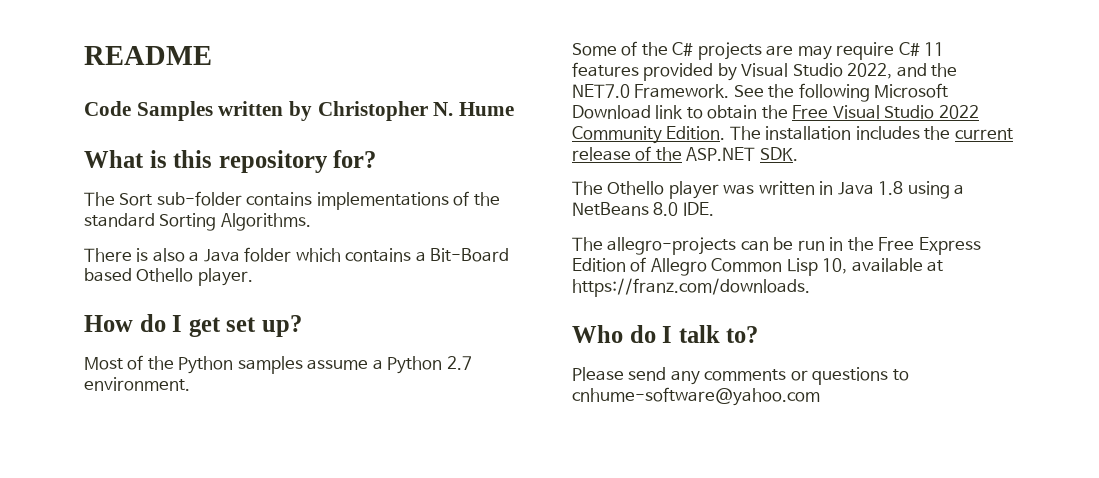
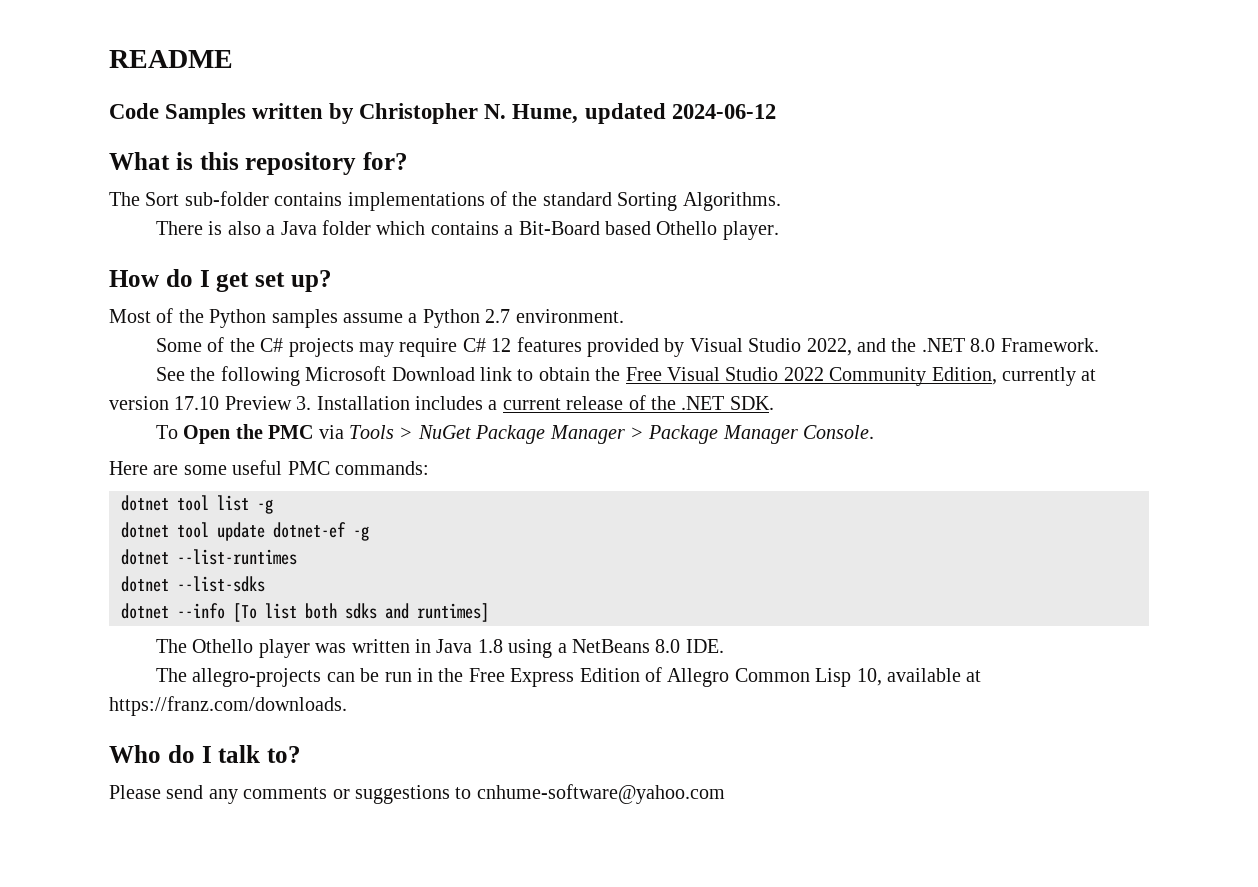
- Code Samples written by Christopher N. Hume
+ Code Samples written by Christopher N. Hume, updated 2024-06-12
- Some of the C# projects are may require C# 11 features provided by Visual Studio 2022, and the NET7.0 Framework. See the following Microsoft Download link to obtain the Free Visual Studio 2022 Community Edition. The installation includes the current release of the ASP.NET SDK.
+ Some of the C# projects may require C# 12 features provided by Visual Studio 2022, and the .NET 8.0 Framework.
+ See the following Microsoft Download link to obtain the Free Visual Studio 2022 Community Edition, currently at version 17.10 Preview 3. Installation includes a current release of the .NET SDK.
+ To Open the PMC via Tools > NuGet Package Manager > Package Manager Console.
+ Here are some useful PMC commands:
+ dotnet tool list -g
+ dotnet tool update dotnet-ef -g
+ dotnet --list-runtimes
+ dotnet --list-sdks
+ dotnet --info [To list both sdks and runtimes]
- Please send any comments or questions to cnhume-software@yahoo.com
+ Please send any comments or suggestions to cnhume-software@yahoo.com

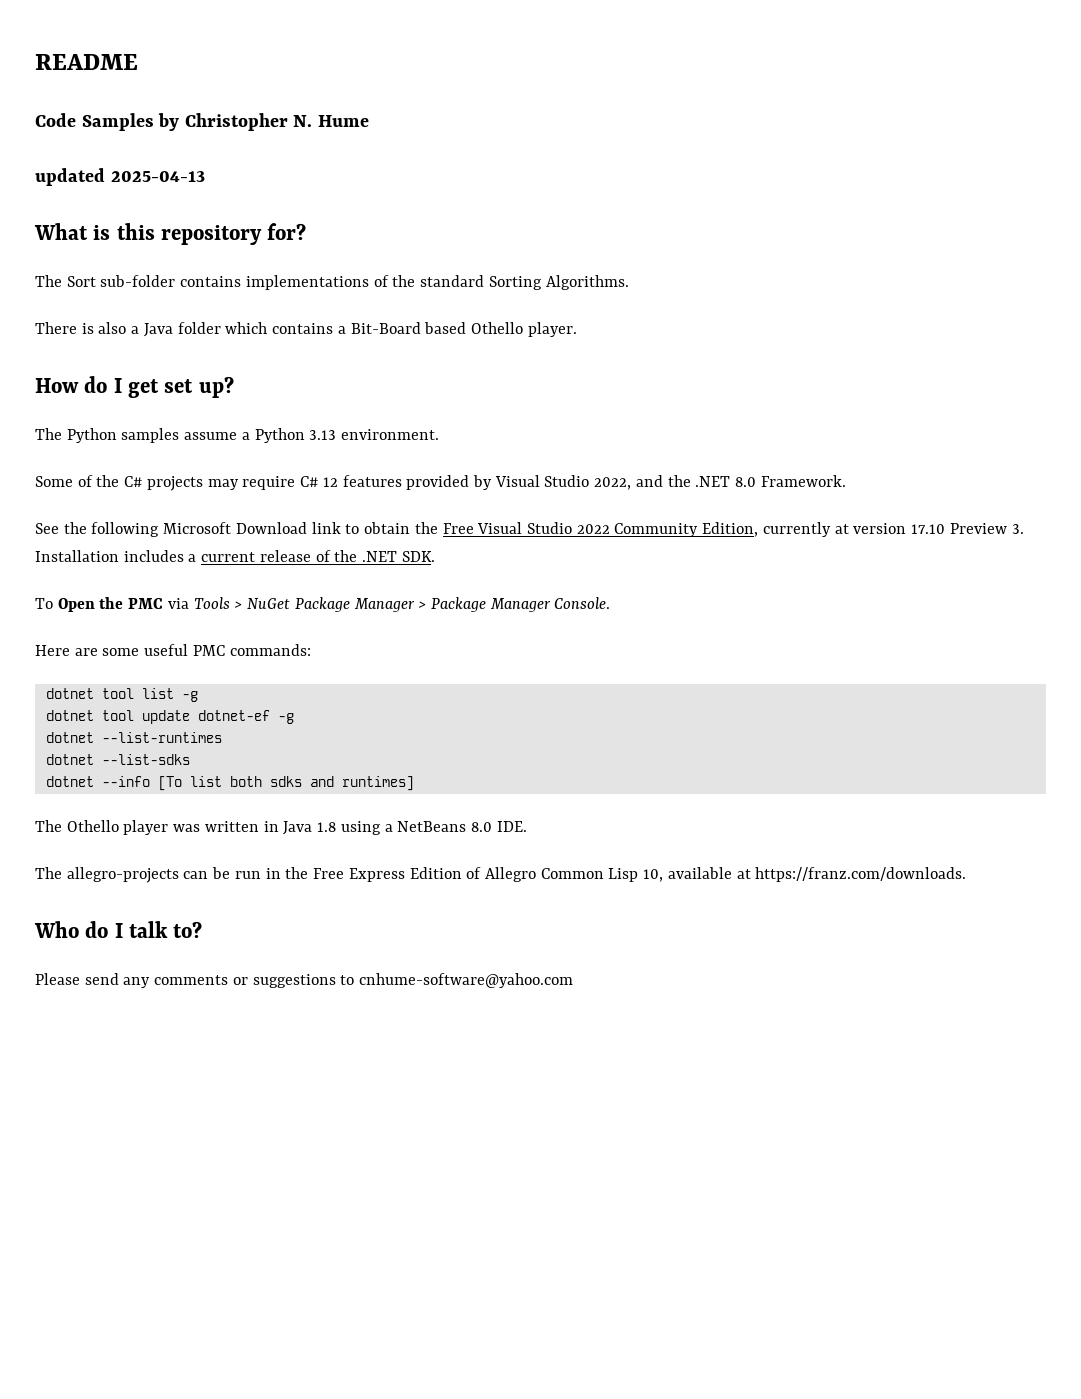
- Code Samples written by Christopher N. Hume, updated 2024-06-12
+ Code Samples by Christopher N. Hume
+ updated 2025-04-13
- Most of the Python samples assume a Python 2.7 environment.
+ The Python samples assume a Python 3.13 environment.

